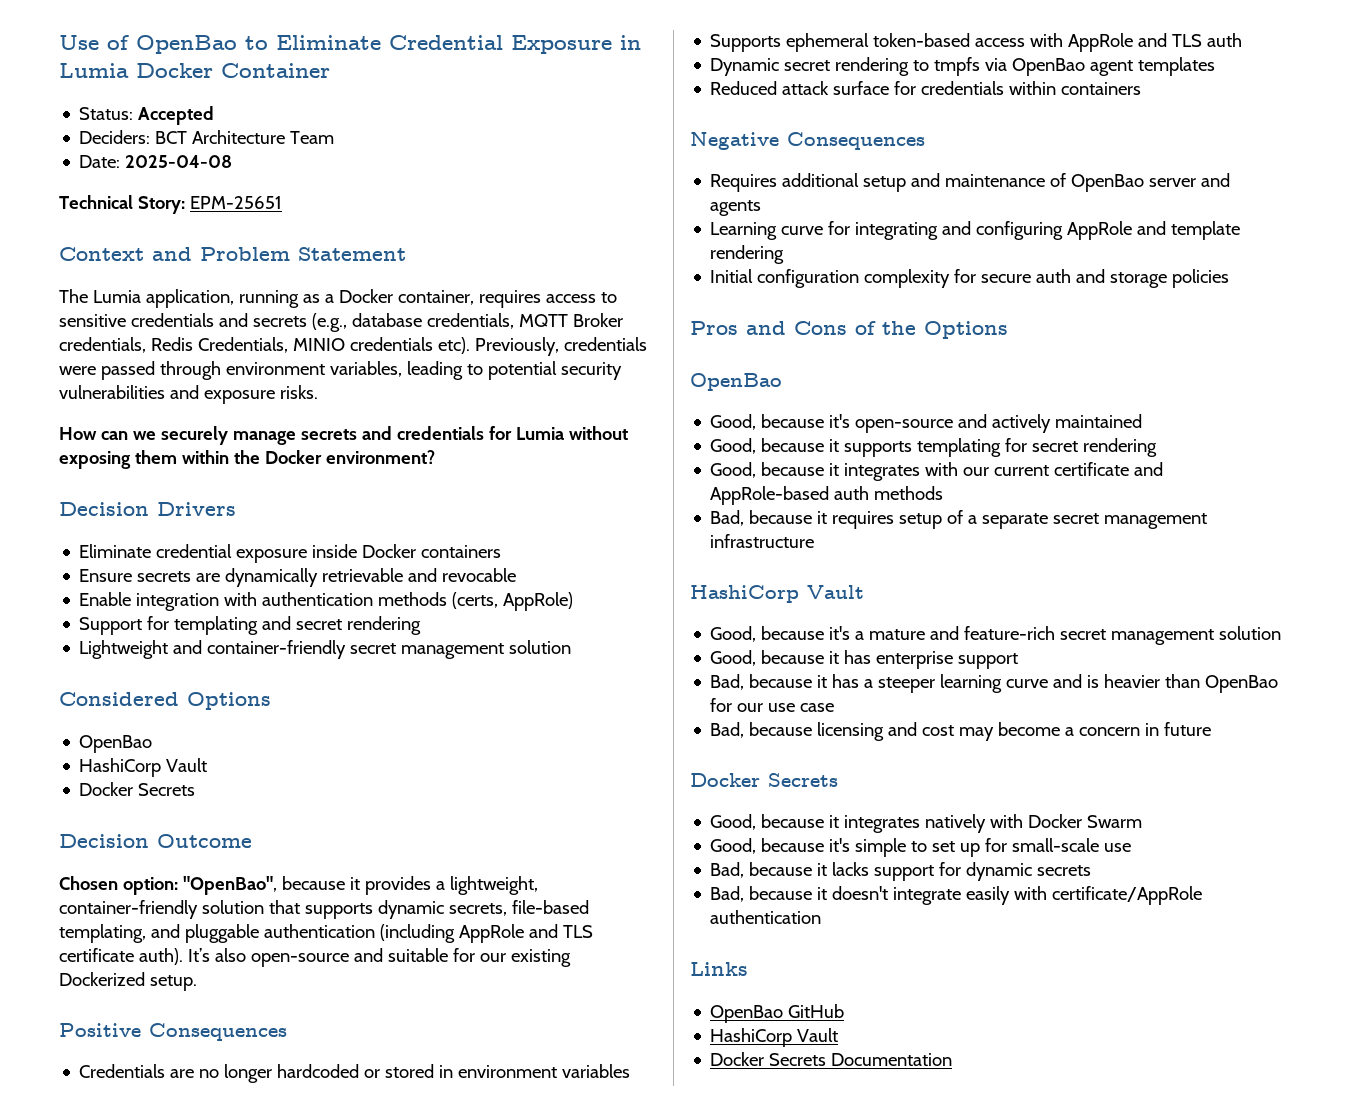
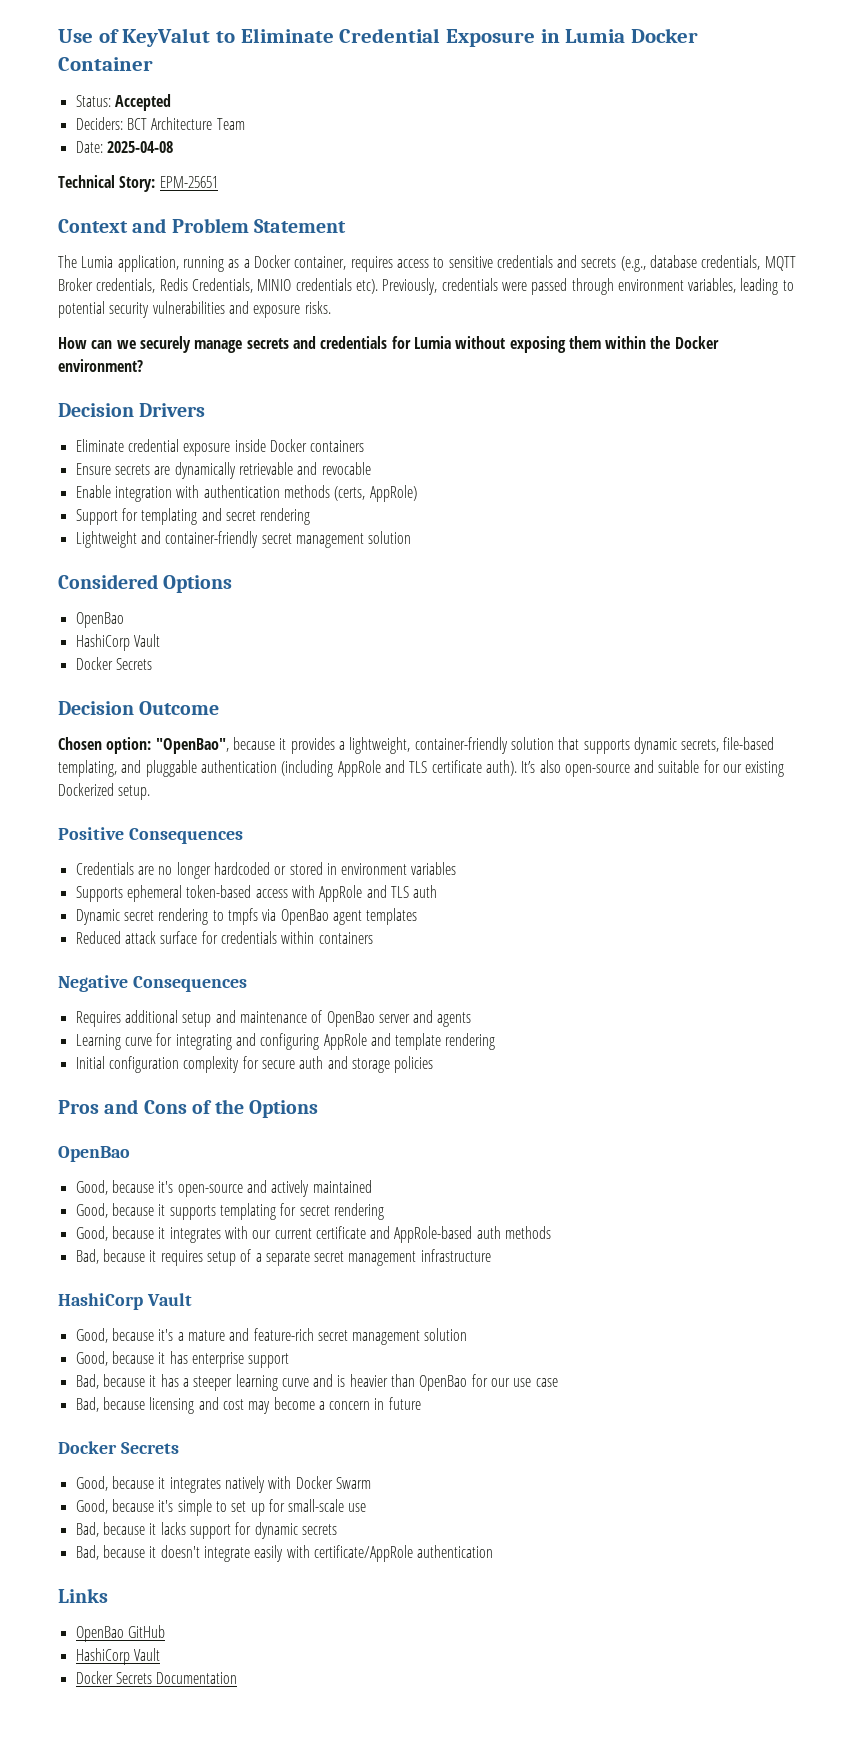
- Use of OpenBao to Eliminate Credential Exposure in Lumia Docker Container
+ Use of KeyValut to Eliminate Credential Exposure in Lumia Docker Container

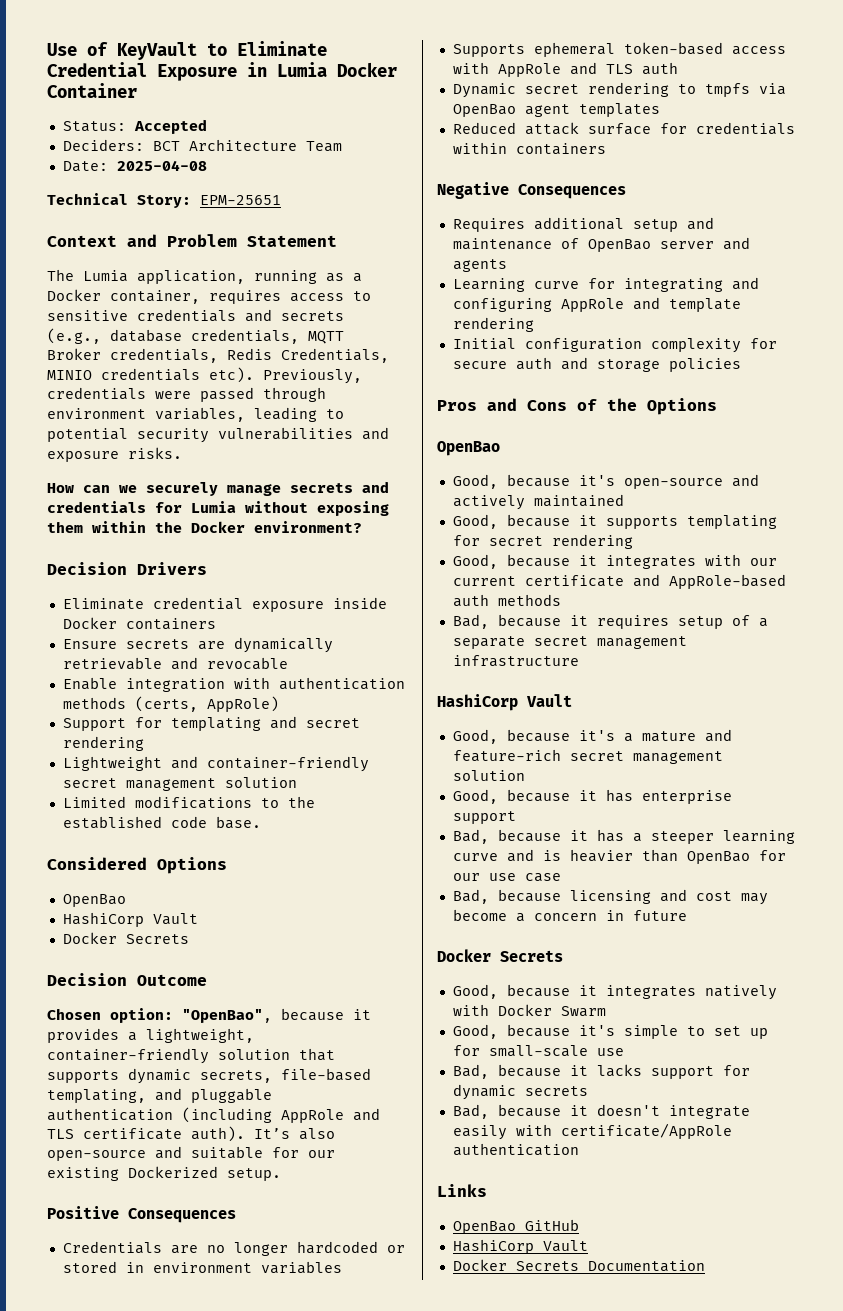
- Use of KeyValut to Eliminate Credential Exposure in Lumia Docker Container
+ Use of KeyVault to Eliminate Credential Exposure in Lumia Docker Container
+ Limited modifications to the established code base.

